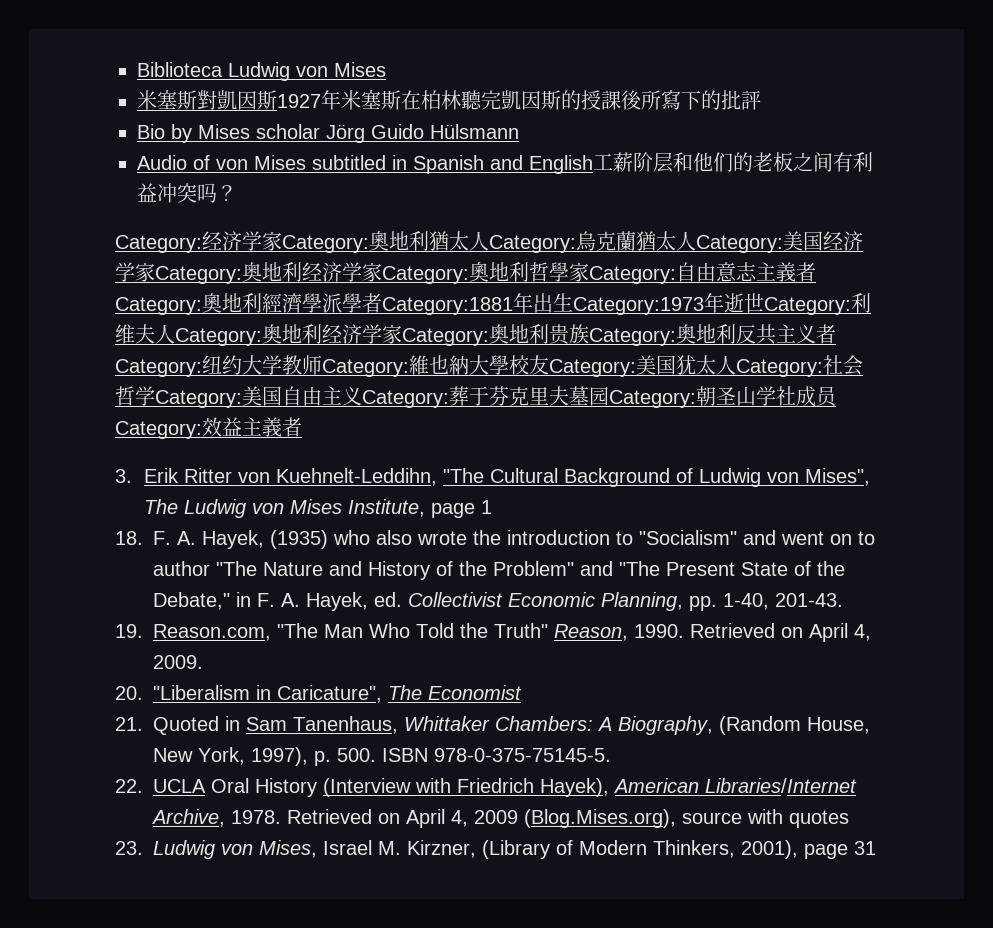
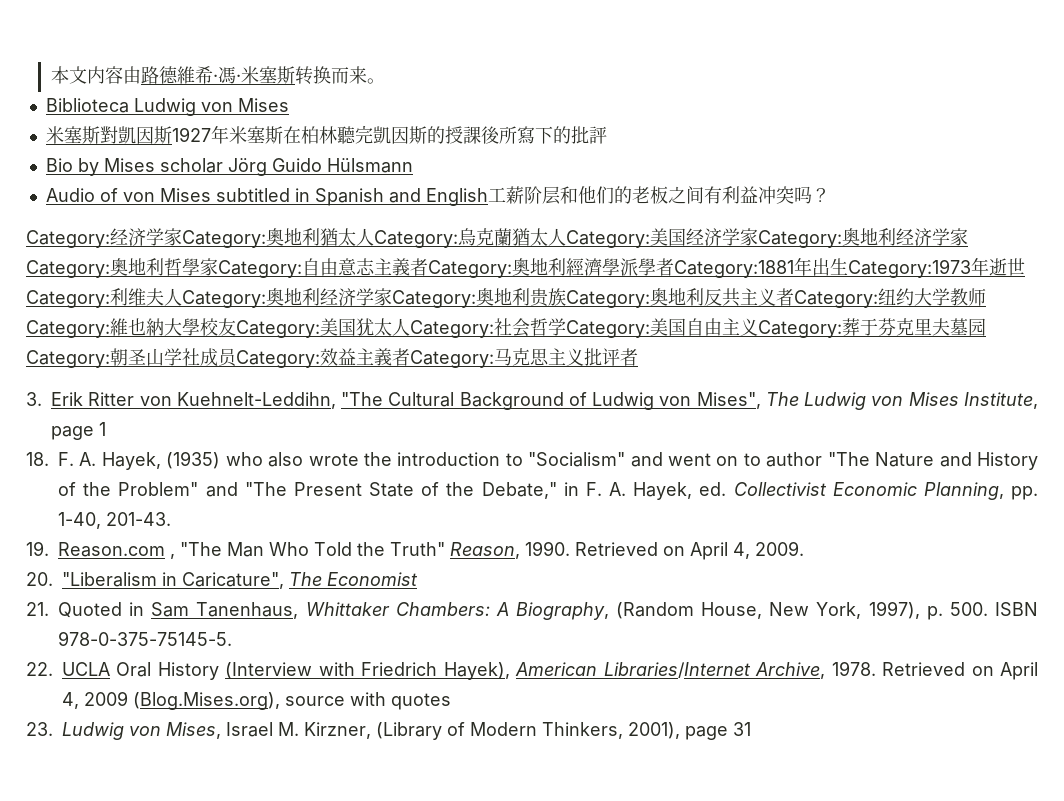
+ 本文内容由路德維希·馮·米塞斯转换而来。
- 效益主義者
+ 效益主義者Category:马克思主义批评者
- 19. Reason.com, "The Man Who Told the Truth" Reason, 1990.
+ 19. Reason.com , "The Man Who Told the Truth" Reason, 1990.

